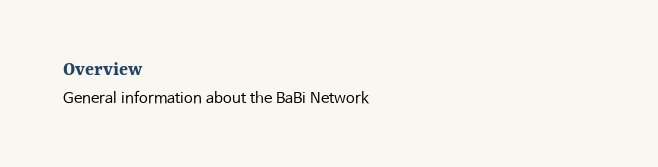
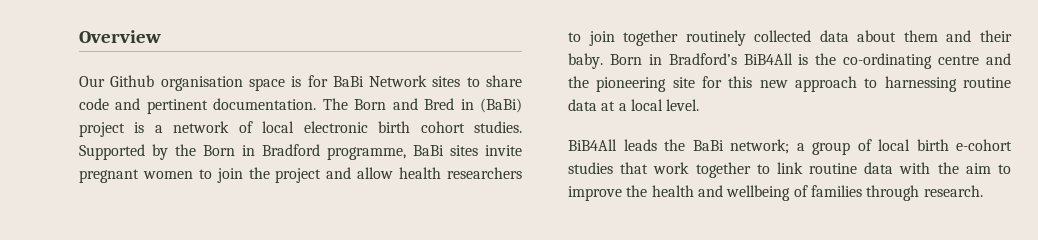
- General information about the BaBi Network
+ Our Github organisation space is for BaBi Network sites to share code and pertinent documentation. The Born and Bred in (BaBi) project is a network of local electronic birth cohort studies. Supported by the Born in Bradford programme, BaBi sites invite pregnant women to join the project and allow health researchers to join together routinely collected data about them and their baby. Born in Bradford’s BiB4All is the co-ordinating centre and the pioneering site for this new approach to harnessing routine data at a local level.
+ BiB4All leads the BaBi network; a group of local birth e-cohort studies that work together to link routine data with the aim to improve the health and wellbeing of families through research.

